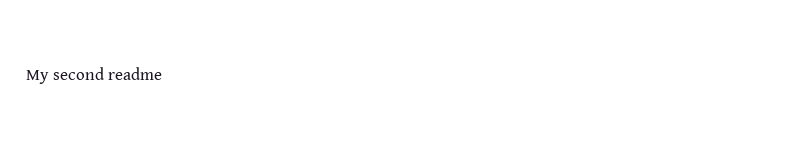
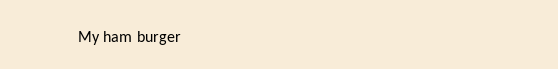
- My second readme
+ My ham burger

